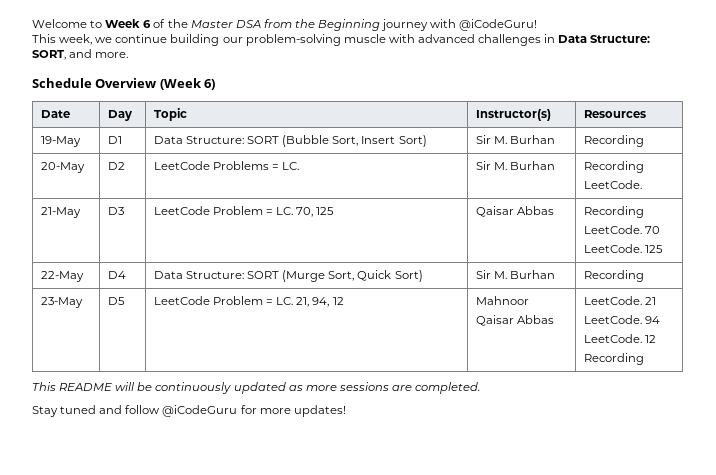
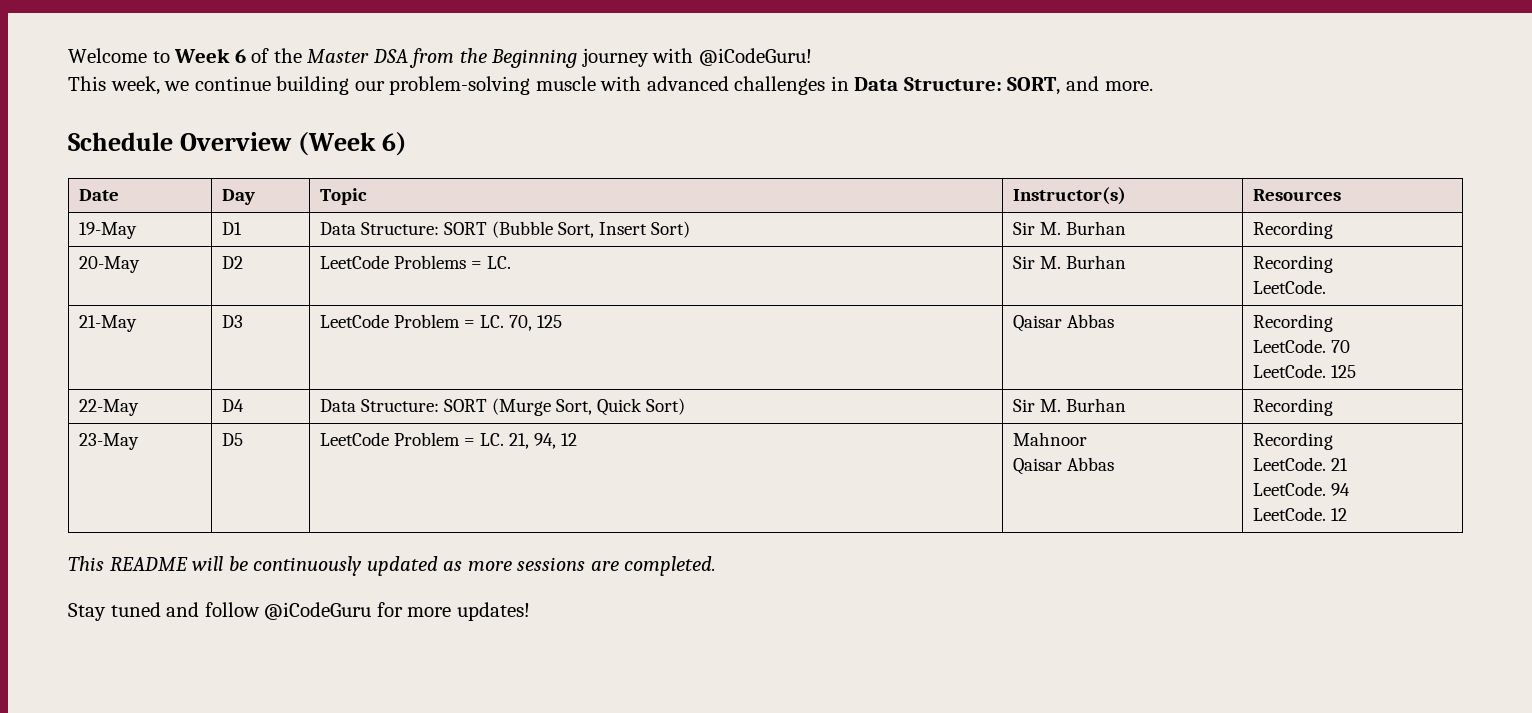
  23-May | D5 | LeetCode Problem = LC. 21, 94, 12 | Mahnoor
- Qaisar Abbas | LeetCode. 21
+ Qaisar Abbas | Recording
+ LeetCode. 21
  LeetCode. 94
  LeetCode. 12
- Recording

